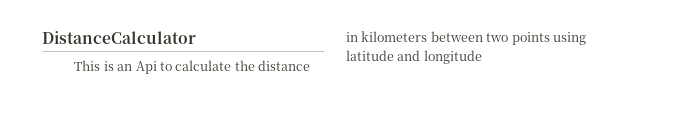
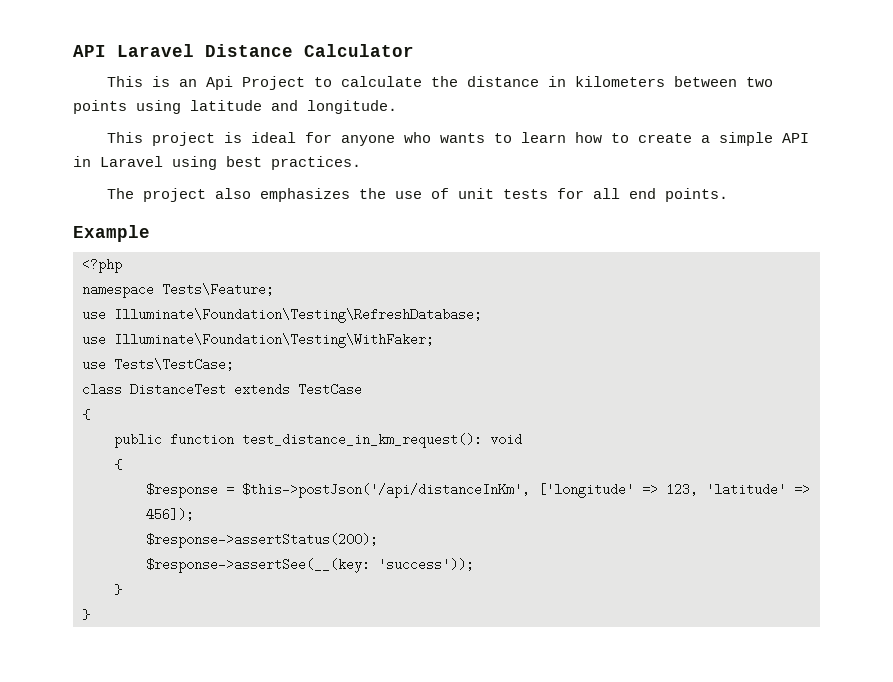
- DistanceCalculator
+ API Laravel Distance Calculator
- This is an Api to calculate the distance in kilometers between two points using latitude and longitude
+ This is an Api Project to calculate the distance in kilometers between two points using latitude and longitude.
+ This project is ideal for anyone who wants to learn how to create a simple API in Laravel using best practices.
+ The project also emphasizes the use of unit tests for all end points.
+ Example
+ <?php
+ namespace Tests\Feature;
+ use Illuminate\Foundation\Testing\RefreshDatabase;
+ use Illuminate\Foundation\Testing\WithFaker;
+ use Tests\TestCase;
+ class DistanceTest extends TestCase
+ {
+ public function test_distance_in_km_request(): void
+ {
+ $response = $this->postJson('/api/distanceInKm', ['longitude' => 123, 'latitude' => 456]);
+ $response->assertStatus(200);
+ $response->assertSee(__(key: 'success'));
+ }
+ }

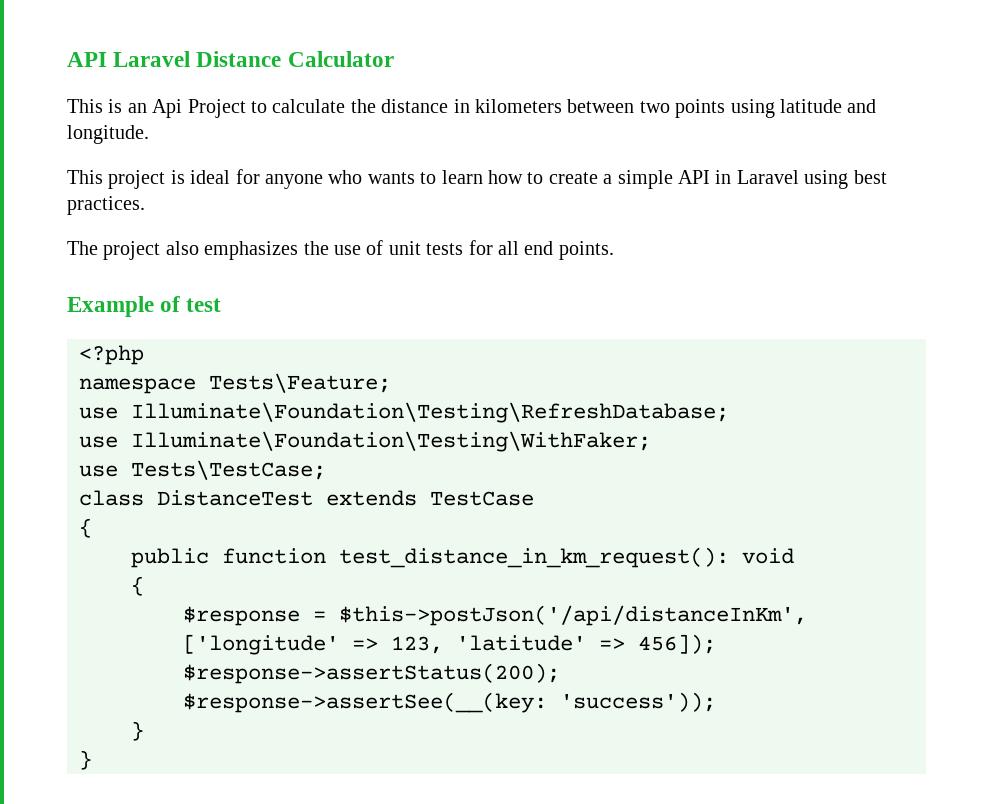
- Example
+ Example of test

